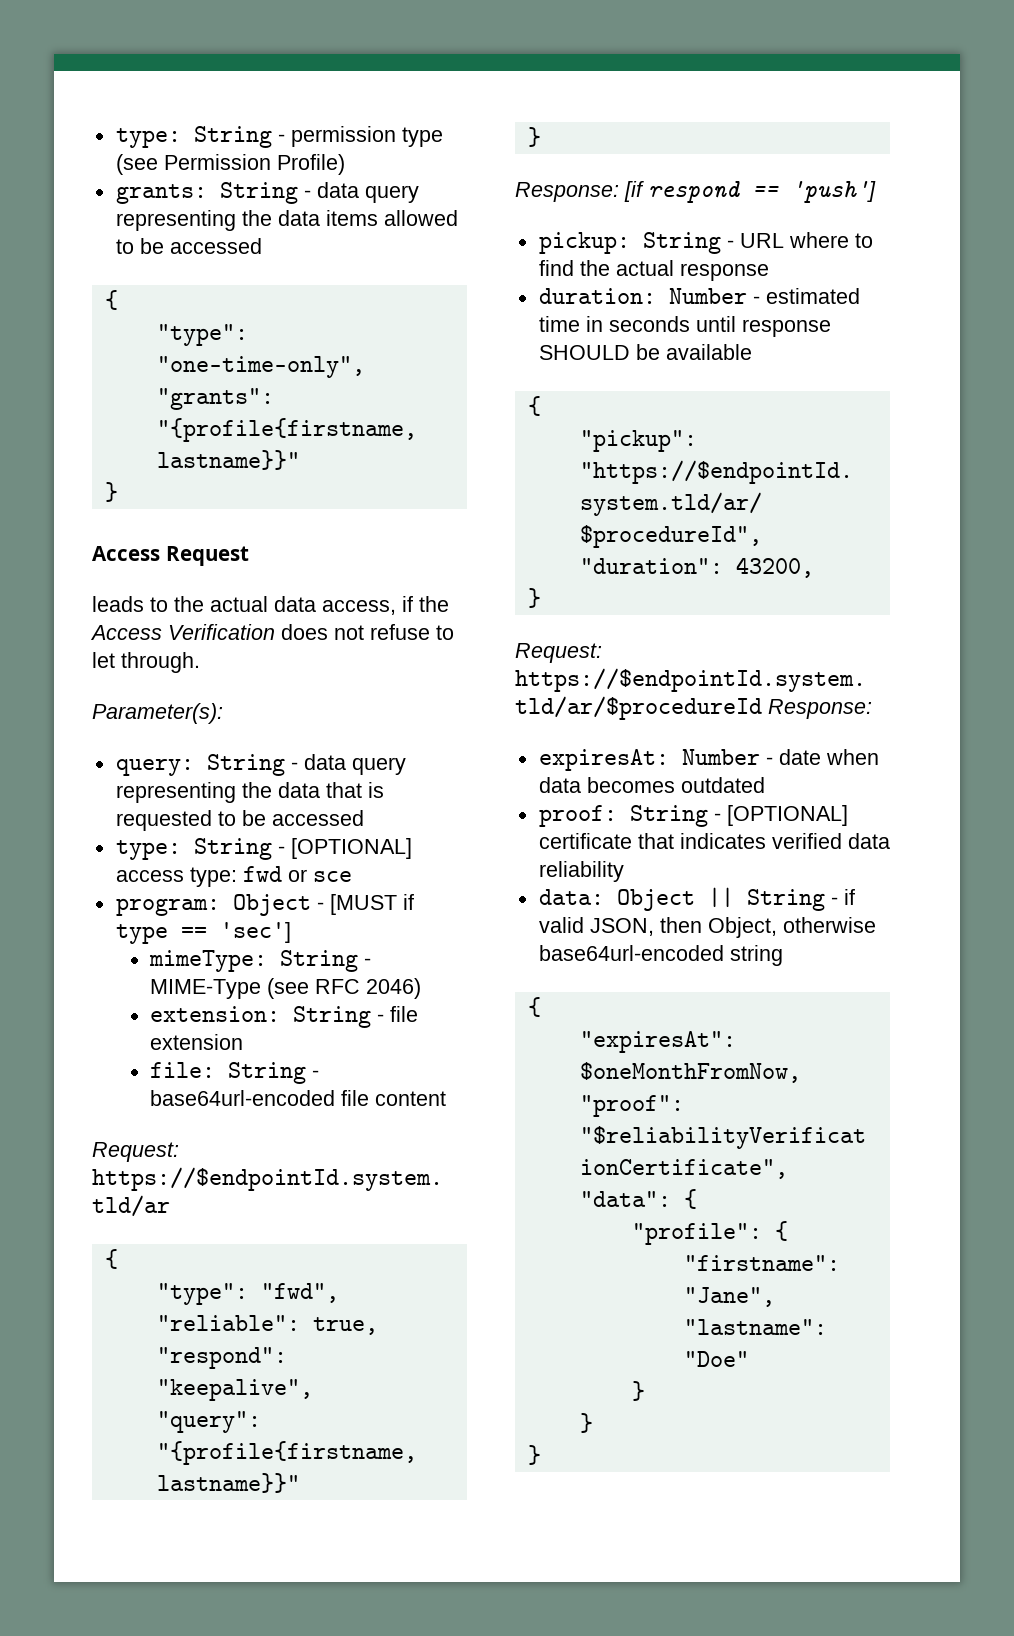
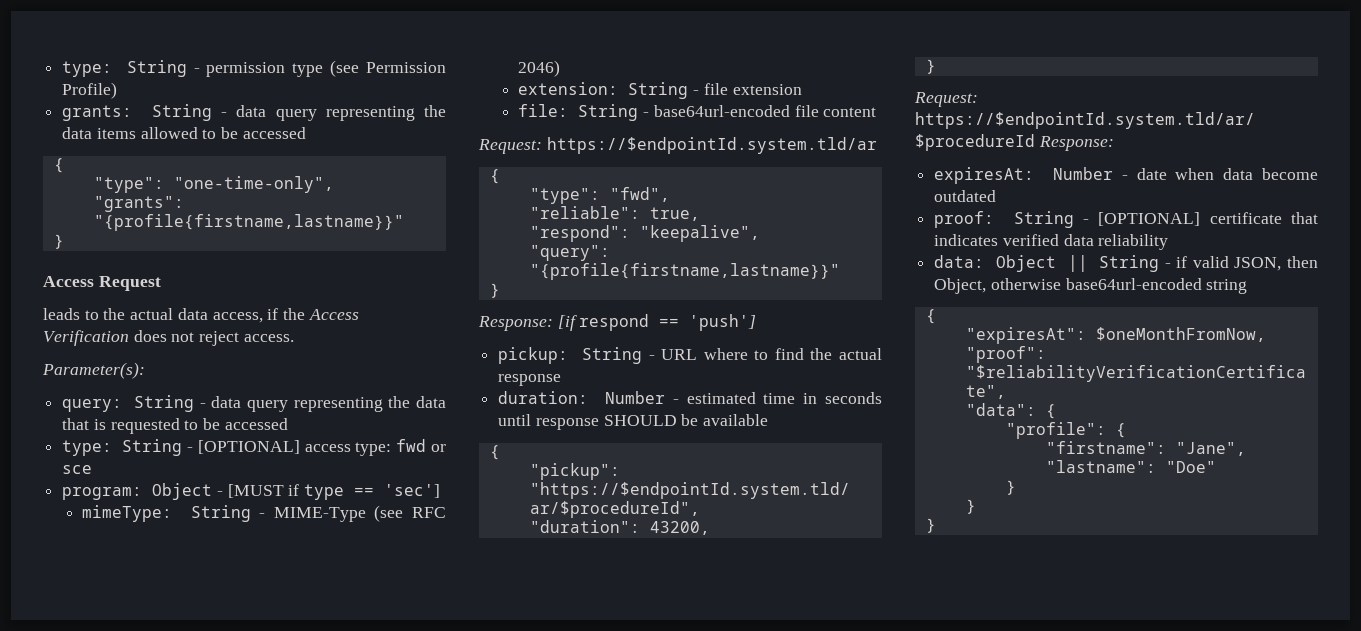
- leads to the actual data access, if the Access Verification does not refuse to let through.
+ leads to the actual data access, if the Access Verification does not reject access.
- expiresAt: Number - date when data becomes outdated
+ expiresAt: Number - date when data become outdated

